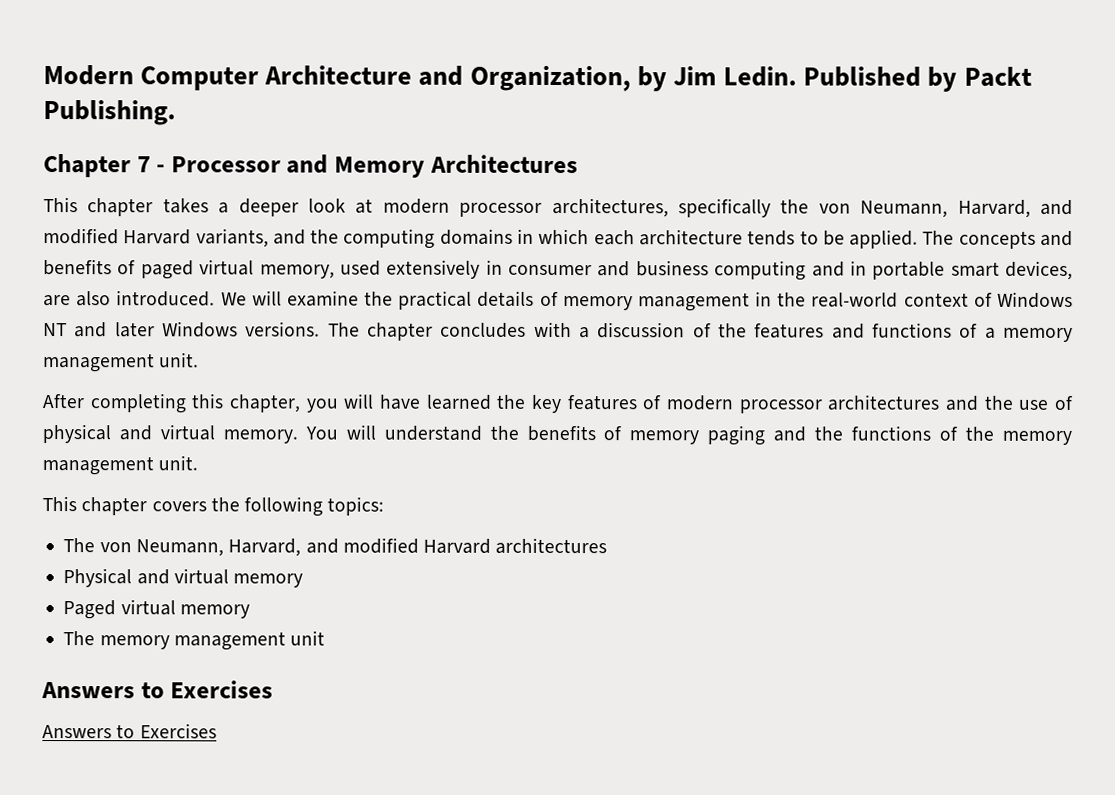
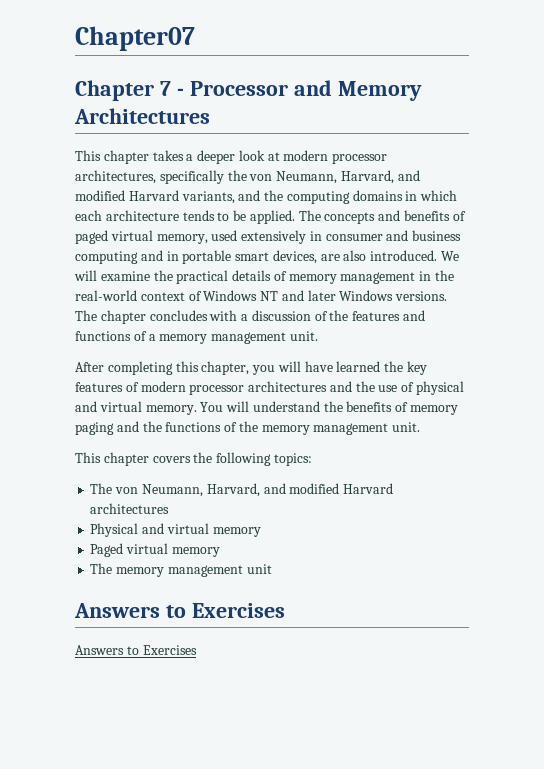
- Modern Computer Architecture and Organization, by Jim Ledin. Published by Packt Publishing.
+ Chapter07

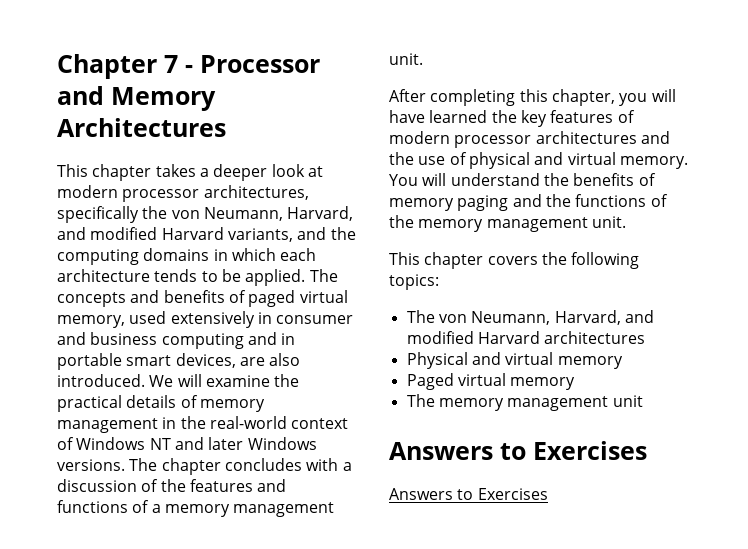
- Chapter07

